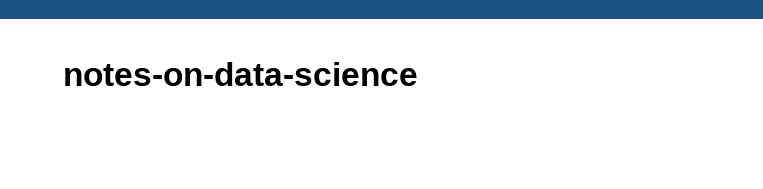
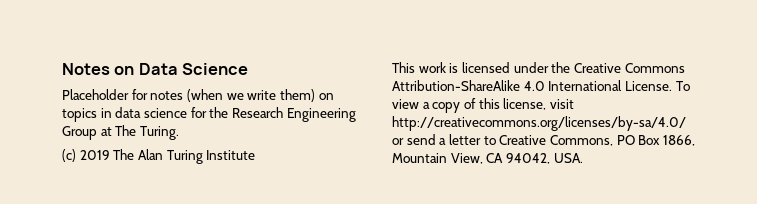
- notes-on-data-science
+ Notes on Data Science
+ Placeholder for notes (when we write them) on topics in data science for the Research Engineering Group at The Turing.
+ (c) 2019 The Alan Turing Institute
+ This work is licensed under the Creative Commons Attribution-ShareAlike 4.0 International License. To view a copy of this license, visit http://creativecommons.org/licenses/by-sa/4.0/ or send a letter to Creative Commons, PO Box 1866, Mountain View, CA 94042, USA.

